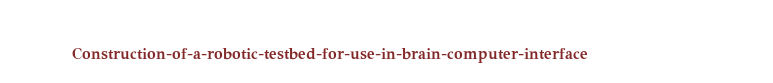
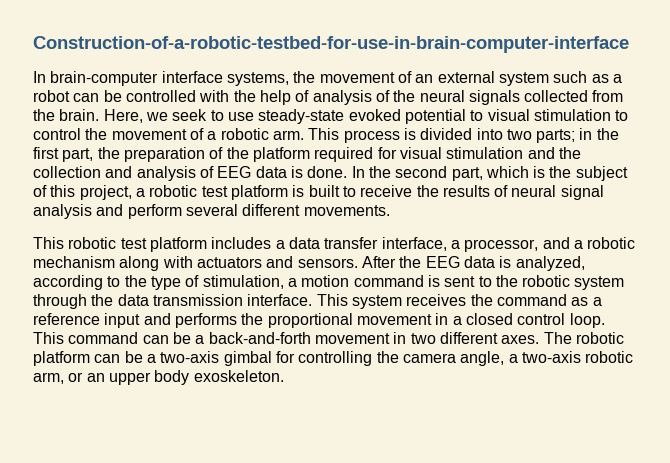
+ In brain-computer interface systems, the movement of an external system such as a robot can be controlled with the help of analysis of the neural signals collected from the brain. Here, we seek to use steady-state evoked potential to visual stimulation to control the movement of a robotic arm. This process is divided into two parts; in the first part, the preparation of the platform required for visual stimulation and the collection and analysis of EEG data is done. In the second part, which is the subject of this project, a robotic test platform is built to receive the results of neural signal analysis and perform several different movements.
+ This robotic test platform includes a data transfer interface, a processor, and a robotic mechanism along with actuators and sensors. After the EEG data is analyzed, according to the type of stimulation, a motion command is sent to the robotic system through the data transmission interface. This system receives the command as a reference input and performs the proportional movement in a closed control loop. This command can be a back-and-forth movement in two different axes. The robotic platform can be a two-axis gimbal for controlling the camera angle, a two-axis robotic arm, or an upper body exoskeleton.

